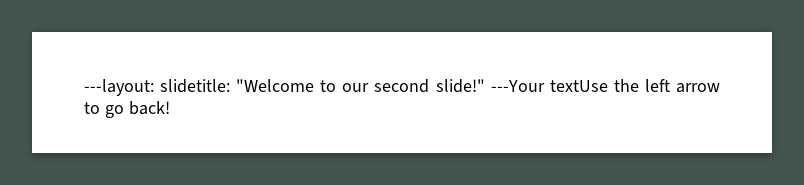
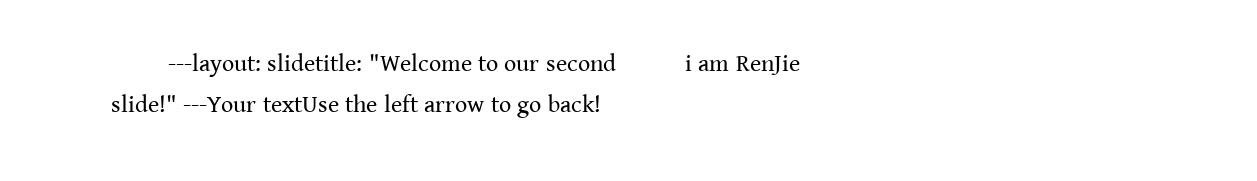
+ i am RenJie

